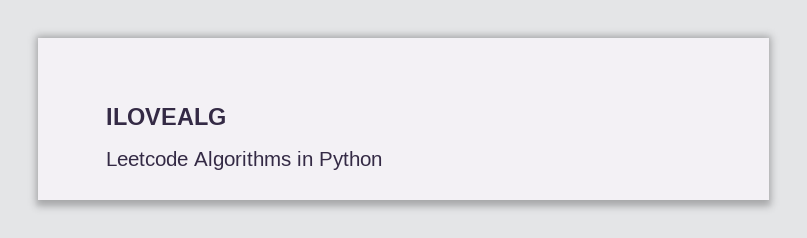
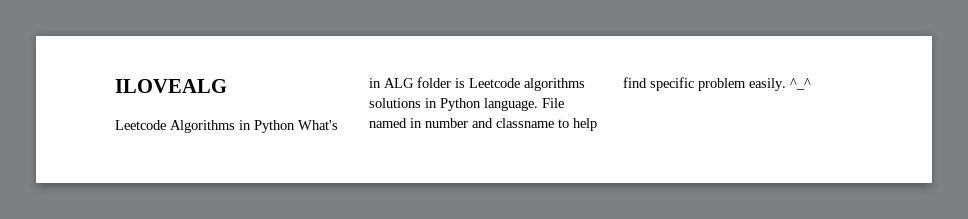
- Leetcode Algorithms in Python
+ Leetcode Algorithms in Python What's in ALG folder is Leetcode algorithms solutions in Python language. File named in number and classname to help find specific problem easily. ^_^

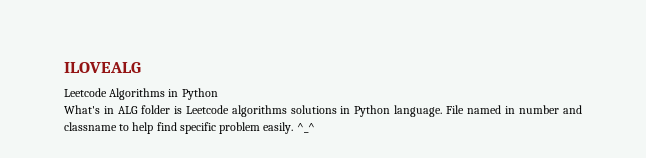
- Leetcode Algorithms in Python What's in ALG folder is Leetcode algorithms solutions in Python language.
+ Leetcode Algorithms in Python
+ What's in ALG folder is Leetcode algorithms solutions in Python language.

